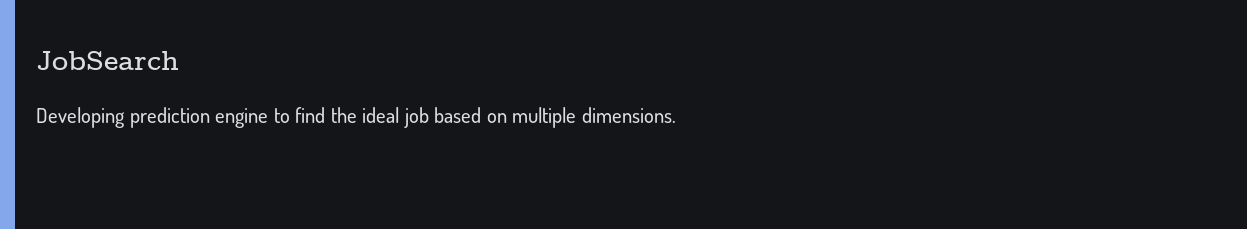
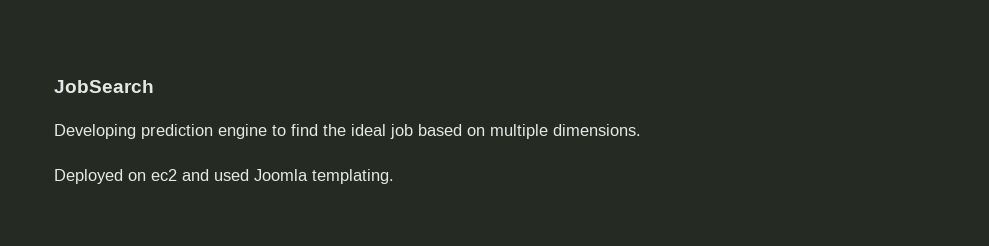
+ Deployed on ec2 and used Joomla templating.

